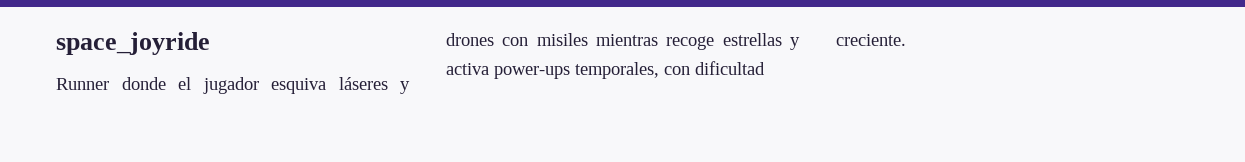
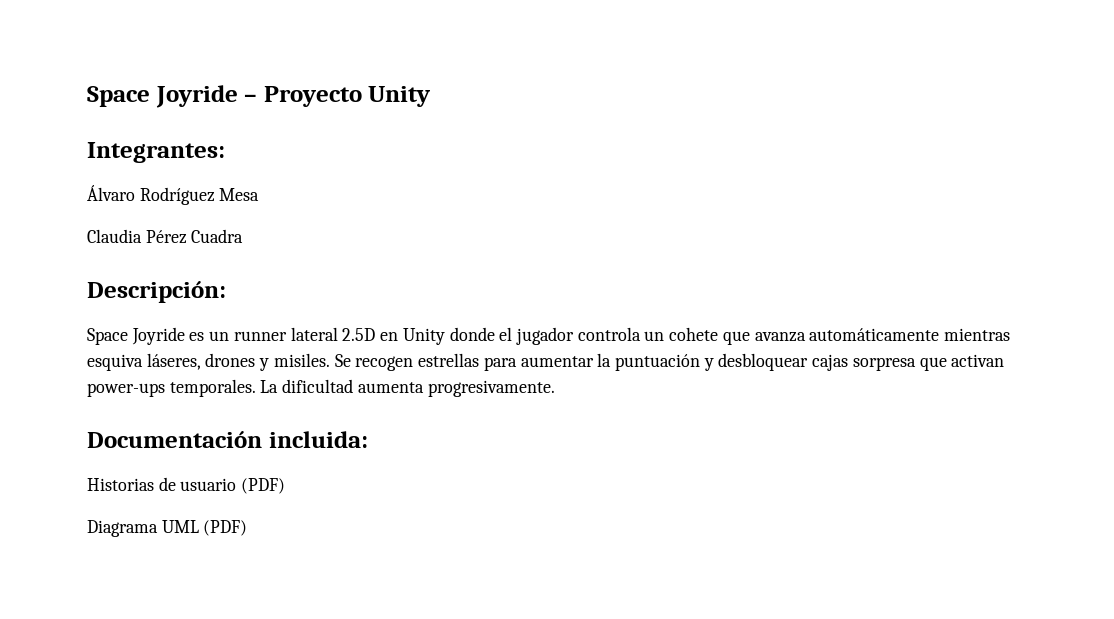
- space_joyride
- Runner donde el jugador esquiva láseres y drones con misiles mientras recoge estrellas y activa power-ups temporales, con dificultad creciente.
+ Space Joyride – Proyecto Unity
+ Integrantes:
+ Álvaro Rodríguez Mesa
+ Claudia Pérez Cuadra
+ Descripción:
+ Space Joyride es un runner lateral 2.5D en Unity donde el jugador controla un cohete que avanza automáticamente mientras esquiva láseres, drones y misiles. Se recogen estrellas para aumentar la puntuación y desbloquear cajas sorpresa que activan power-ups temporales. La dificultad aumenta progresivamente.
+ Documentación incluida:
+ Historias de usuario (PDF)
+ Diagrama UML (PDF)

